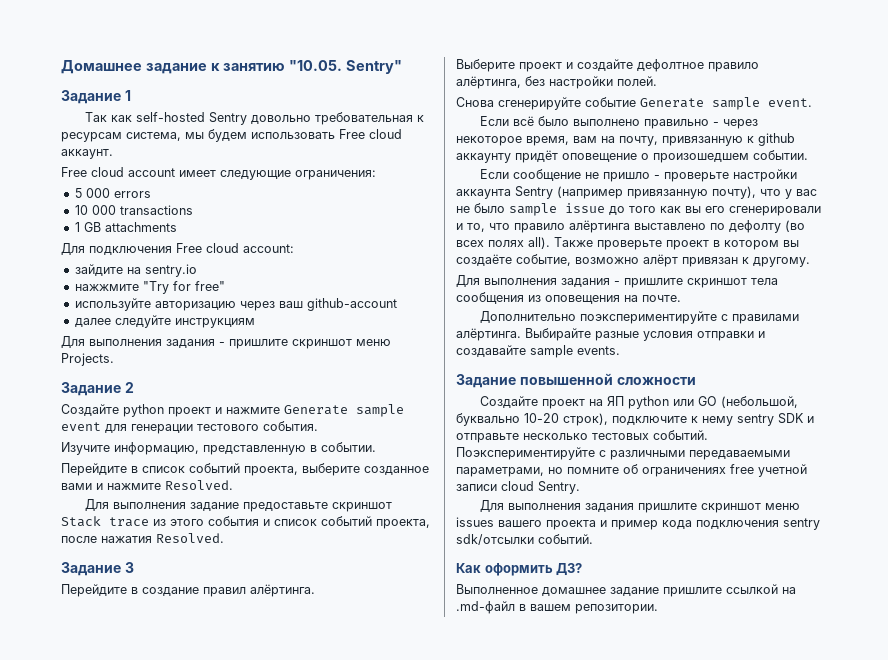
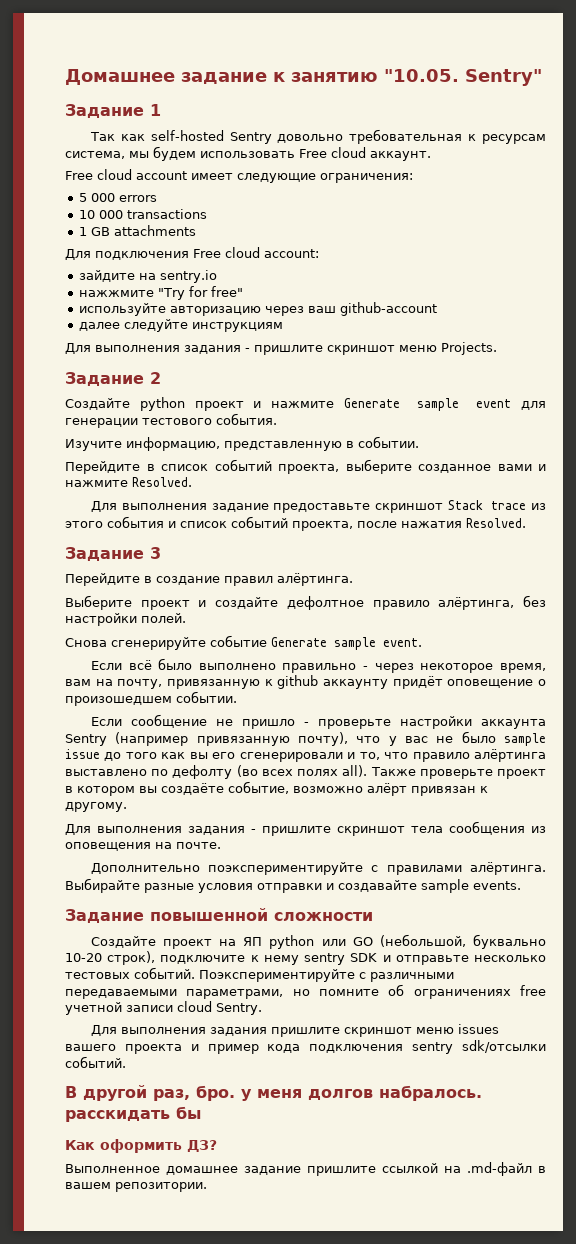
+ В другой раз, бро. у меня долгов набралось. расскидать бы

